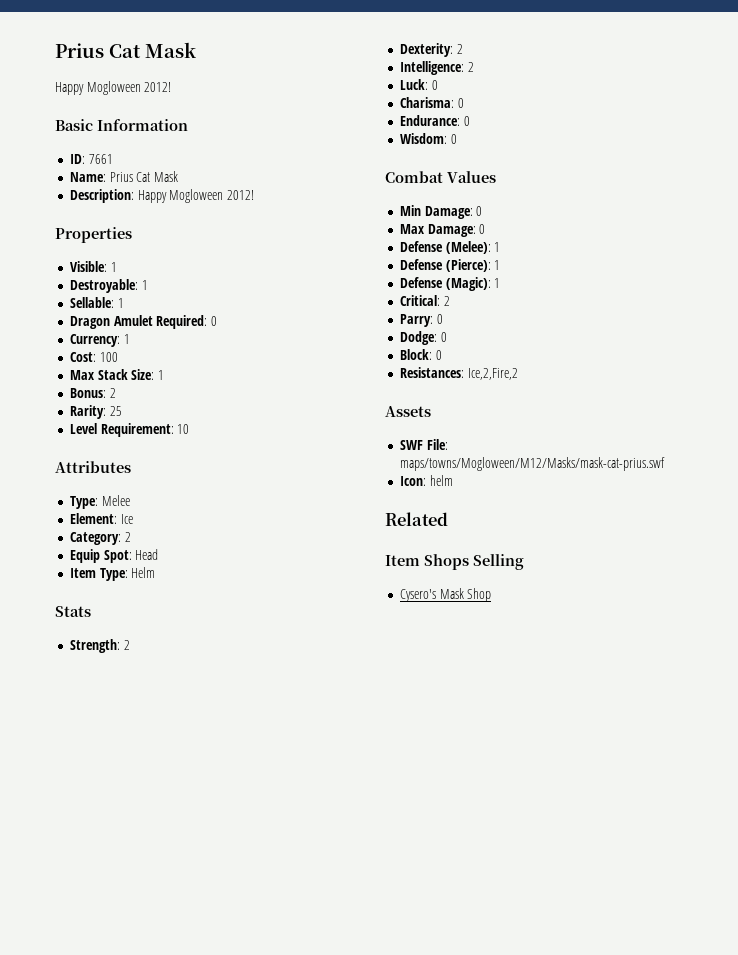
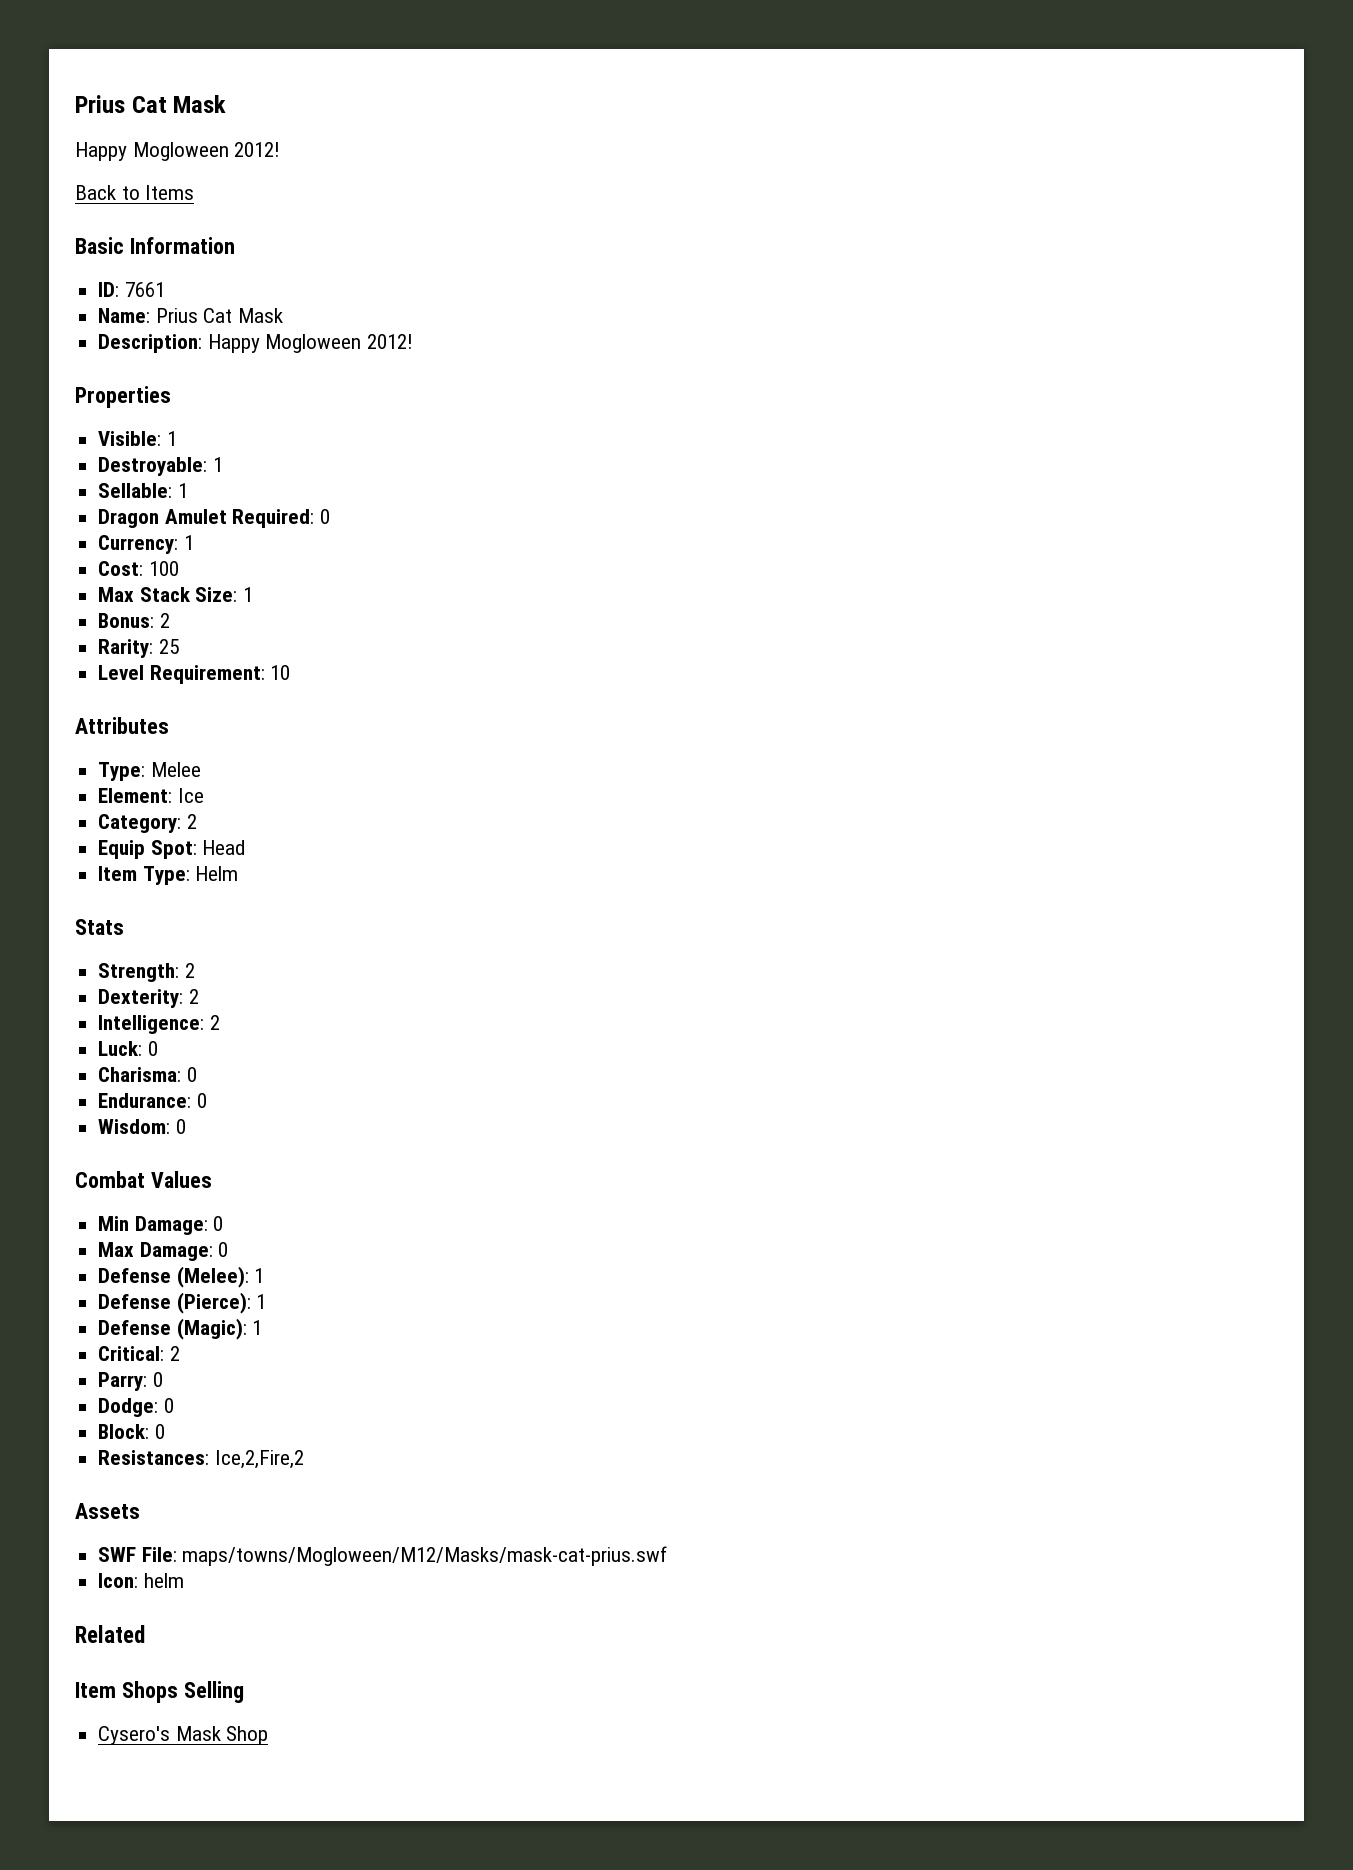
+ Back to Items

